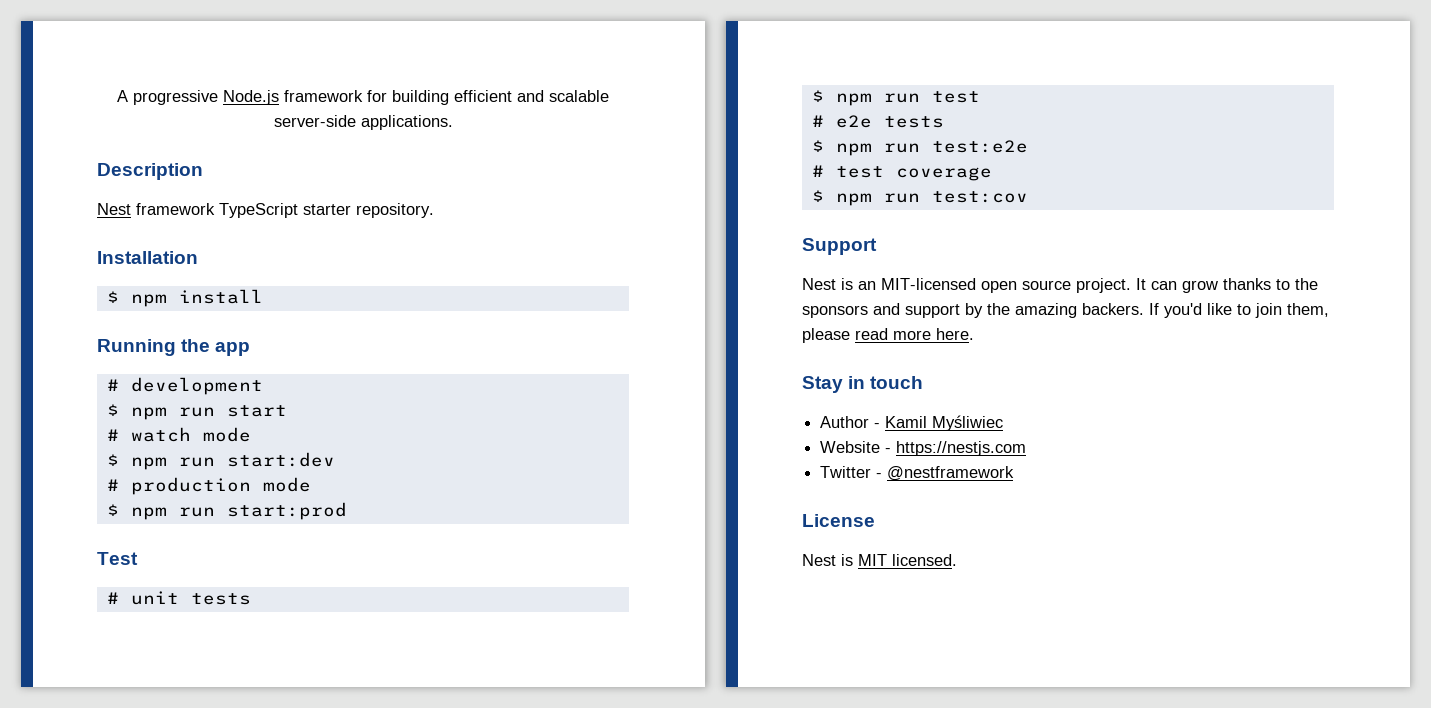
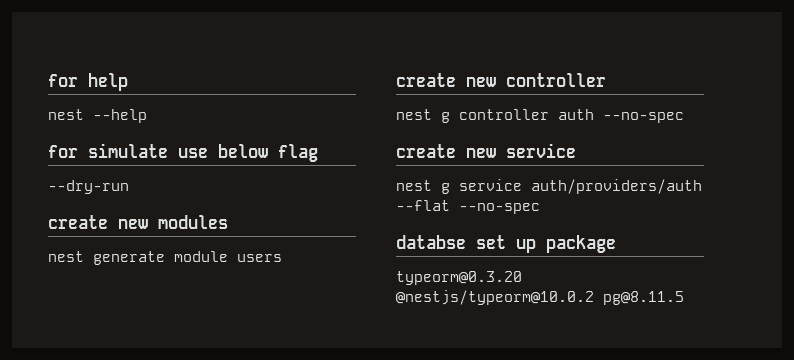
- A progressive Node.js framework for building efficient and scalable server-side applications.
- Description
- Nest framework TypeScript starter repository.
- Installation
- $ npm install
- Running the app
- # development
- $ npm run start
- # watch mode
- $ npm run start:dev
- # production mode
- $ npm run start:prod
- Test
- # unit tests
- $ npm run test
- # e2e tests
- $ npm run test:e2e
- # test coverage
- $ npm run test:cov
- Support
- Nest is an MIT-licensed open source project. It can grow thanks to the sponsors and support by the amazing backers. If you'd like to join them, please read more here.
- Stay in touch
- Author - Kamil Myśliwiec
- Website - https://nestjs.com
- Twitter - @nestframework
- License
- Nest is MIT licensed.
+ for help
+ nest --help
+ for simulate use below flag
+ --dry-run
+ create new modules
+ nest generate module users
+ create new controller
+ nest g controller auth --no-spec
+ create new service
+ nest g service auth/providers/auth --flat --no-spec
+ databse set up package
+ typeorm@0.3.20 @nestjs/typeorm@10.0.2 pg@8.11.5

